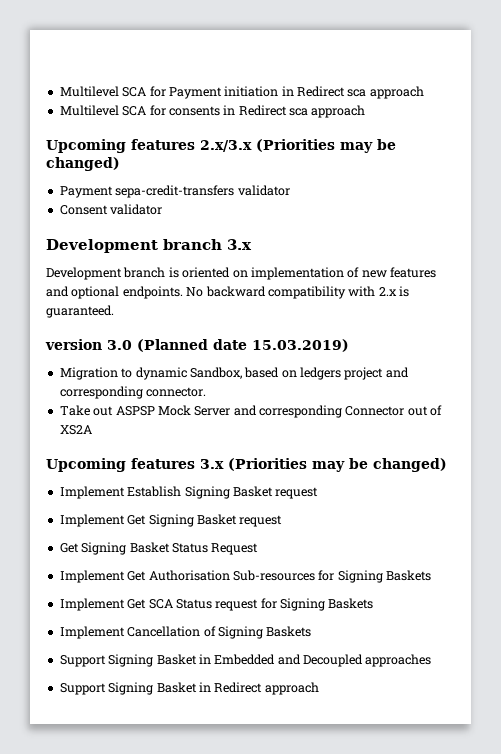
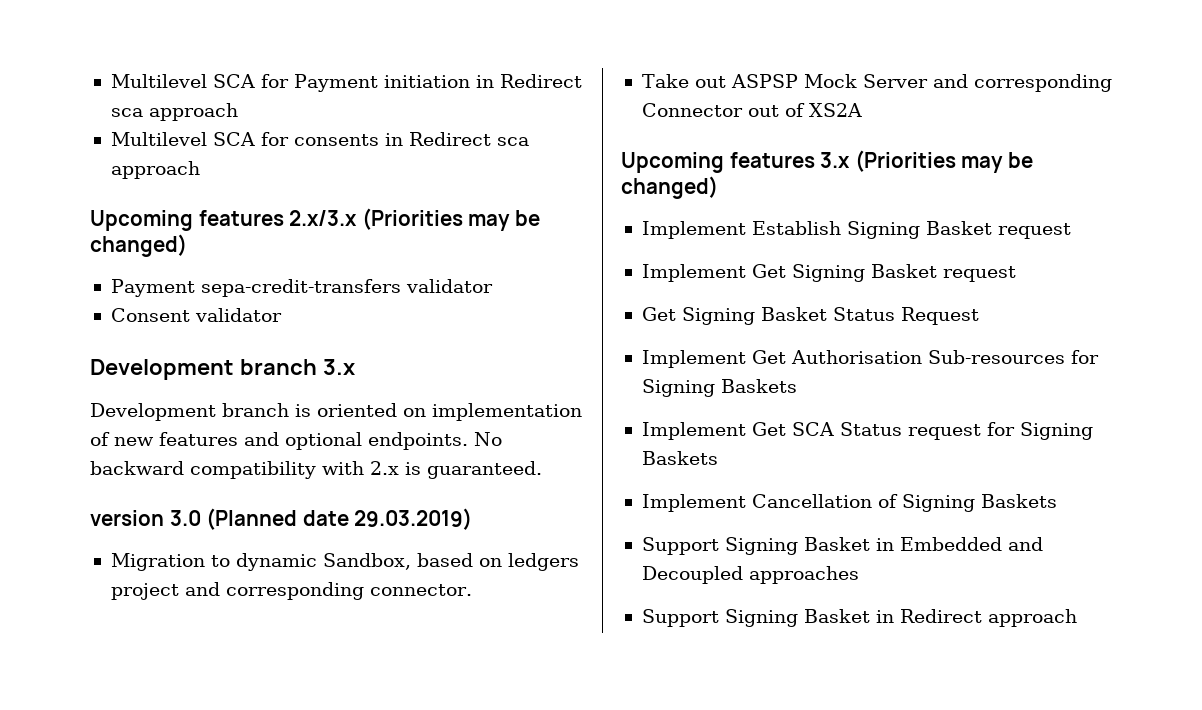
- version 3.0 (Planned date 15.03.2019)
+ version 3.0 (Planned date 29.03.2019)

